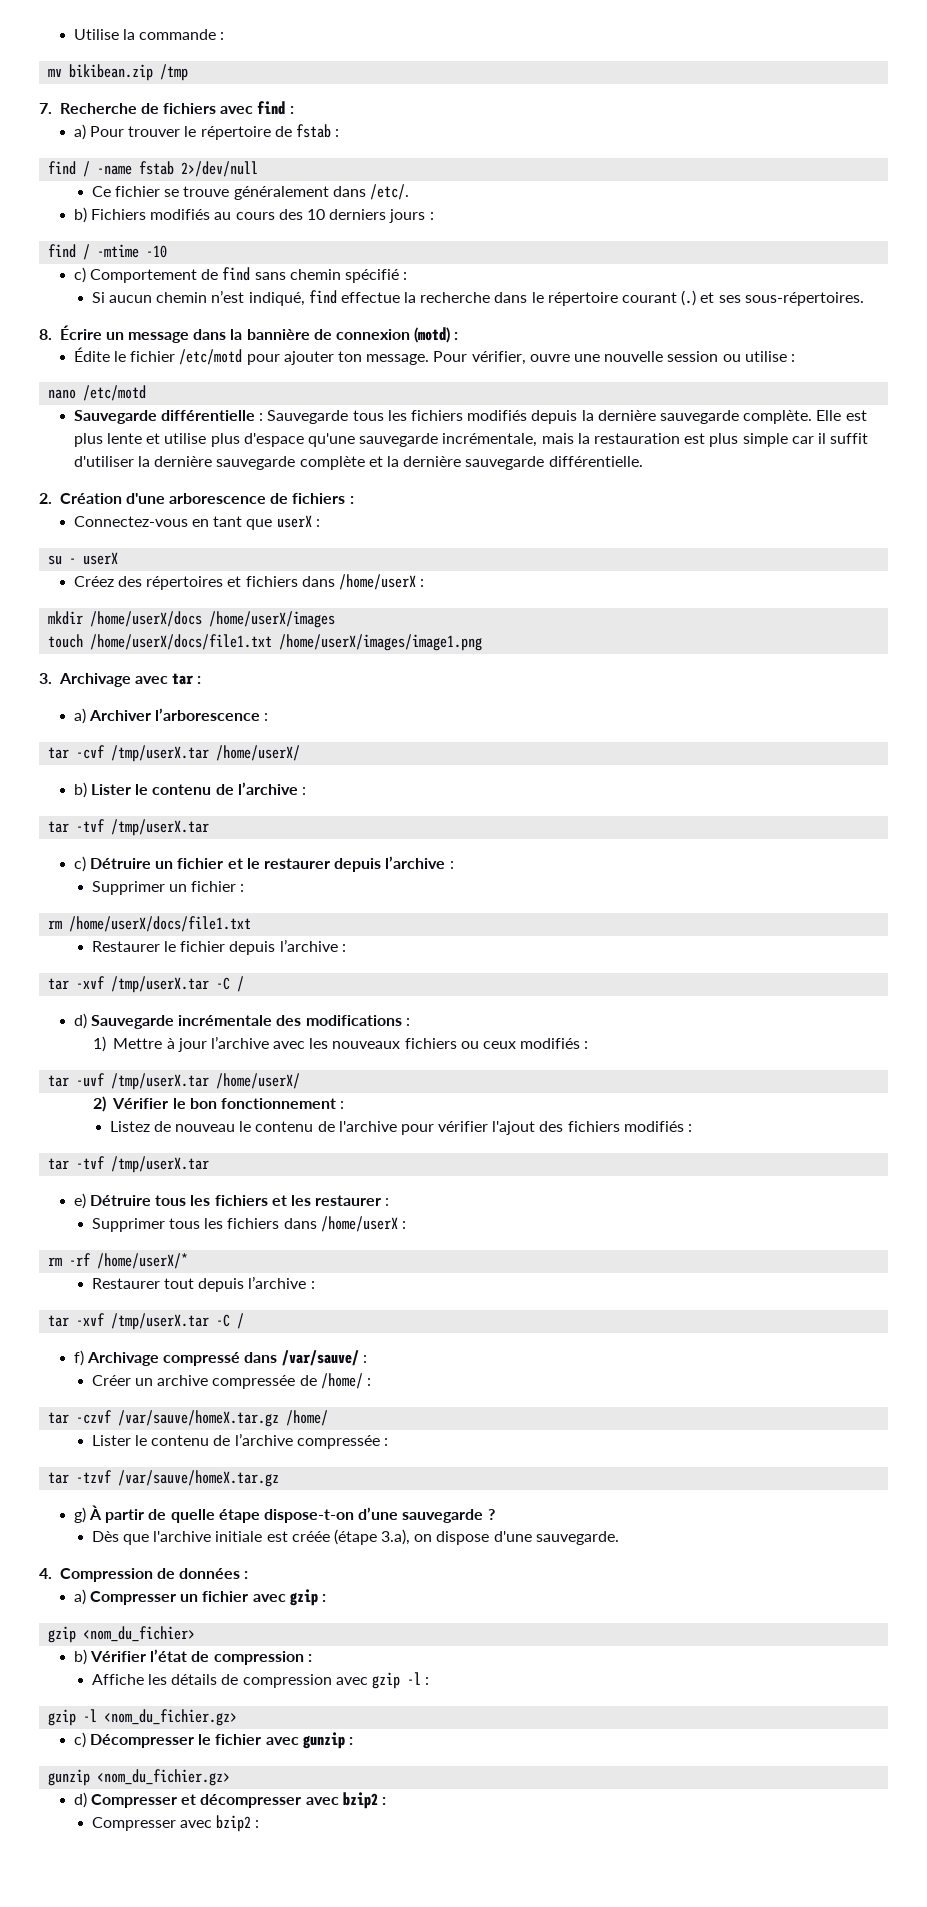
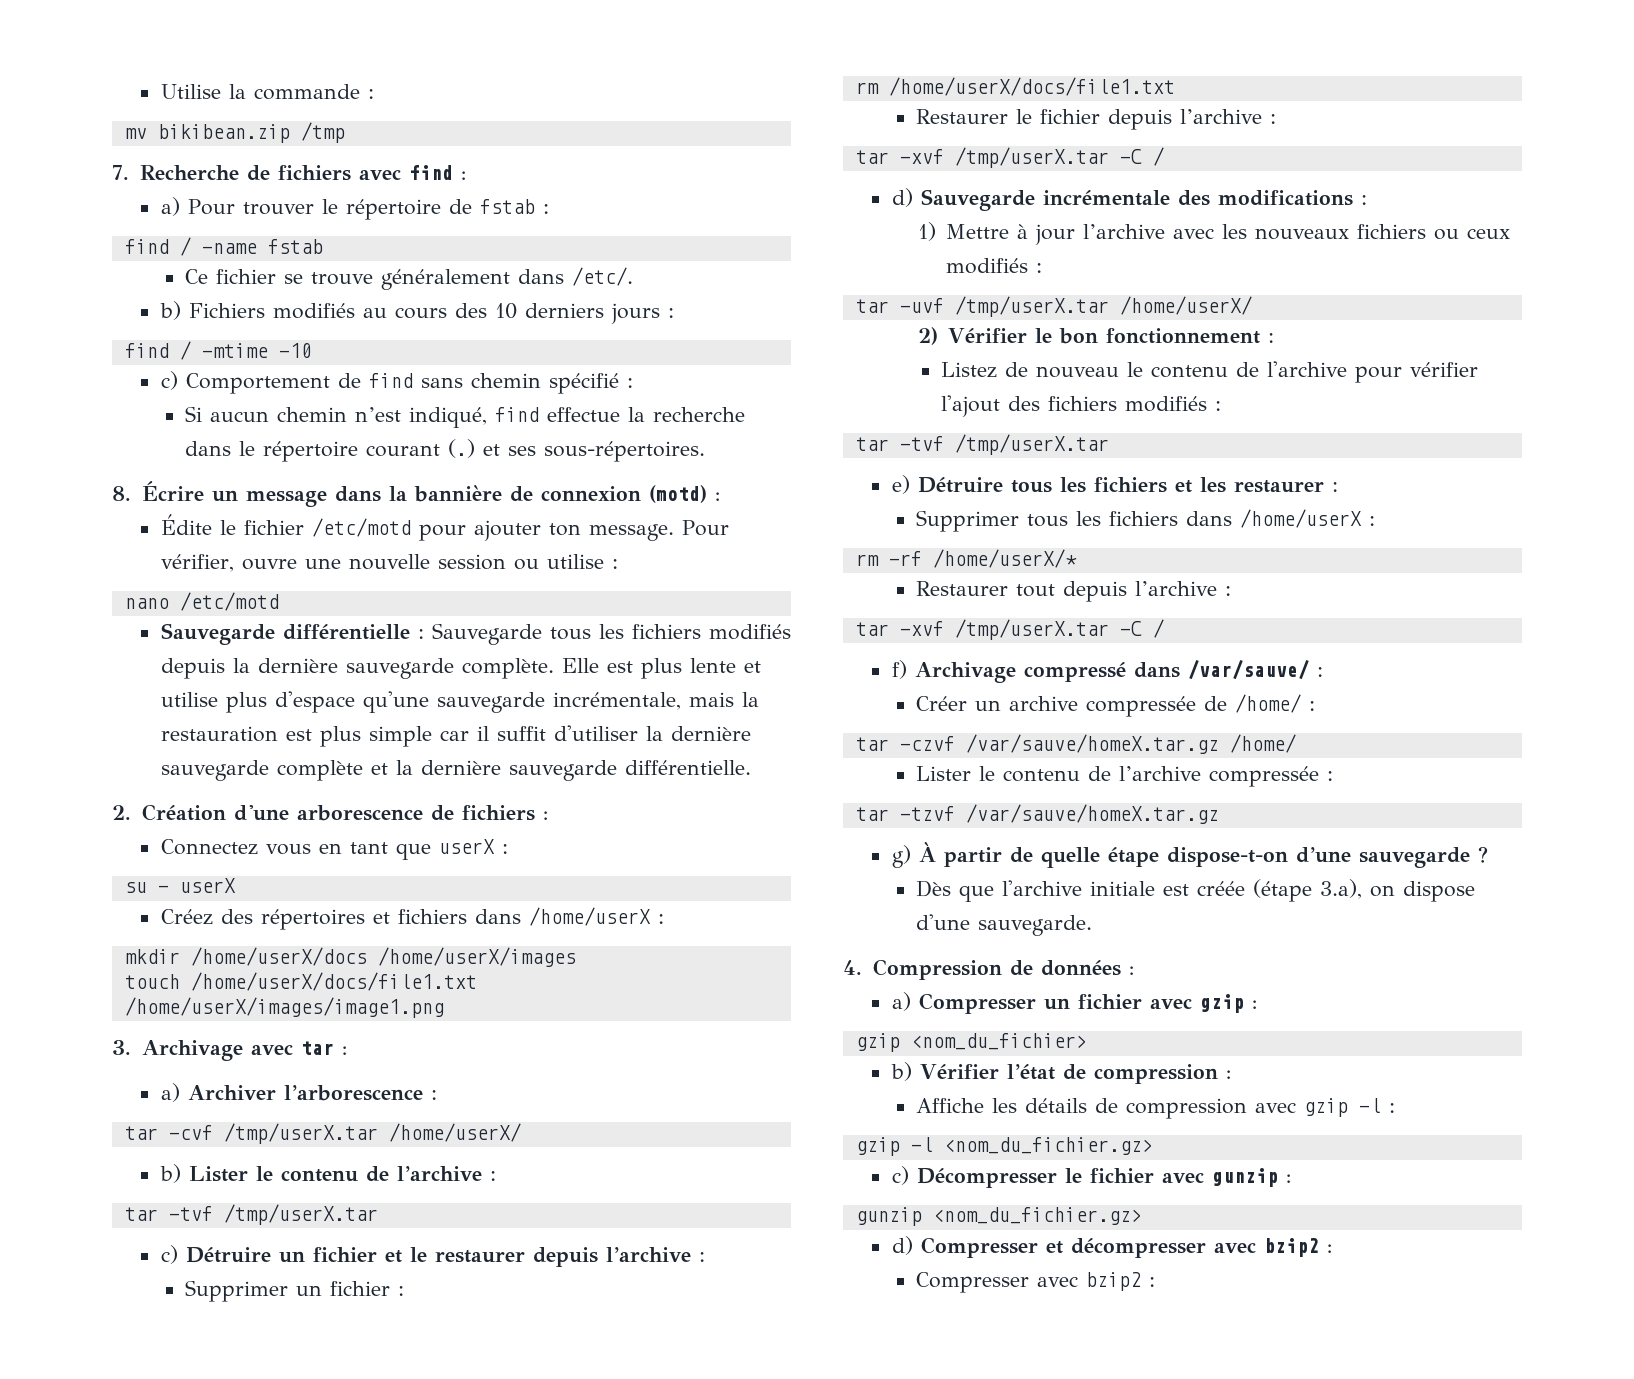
- find / -name fstab 2>/dev/null
+ find / -name fstab
- Connectez-vous en tant que userX :
+ Connectez vous en tant que userX :

